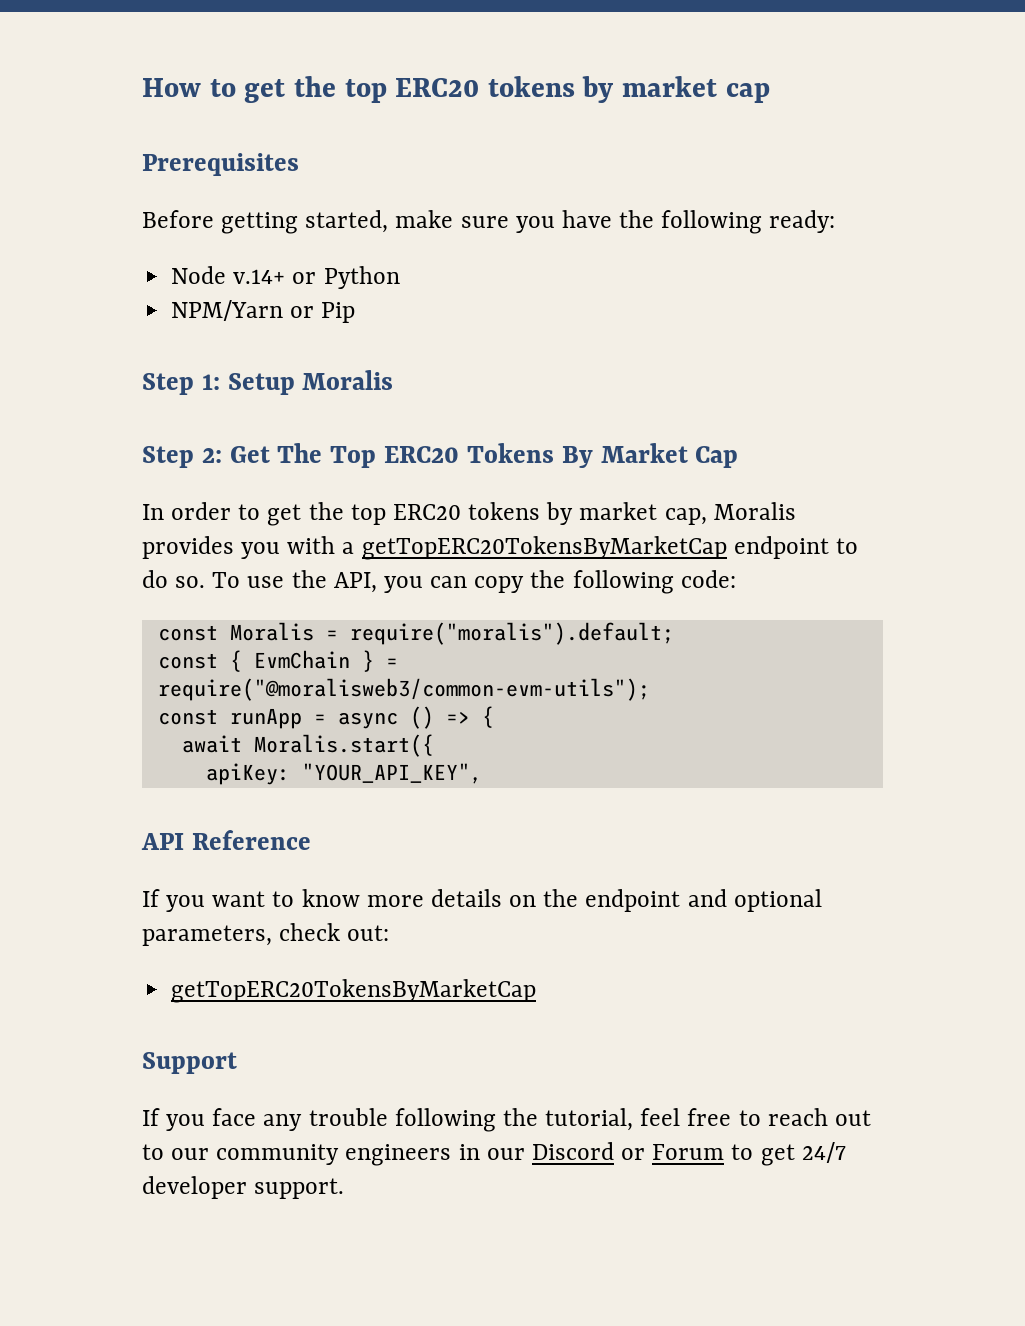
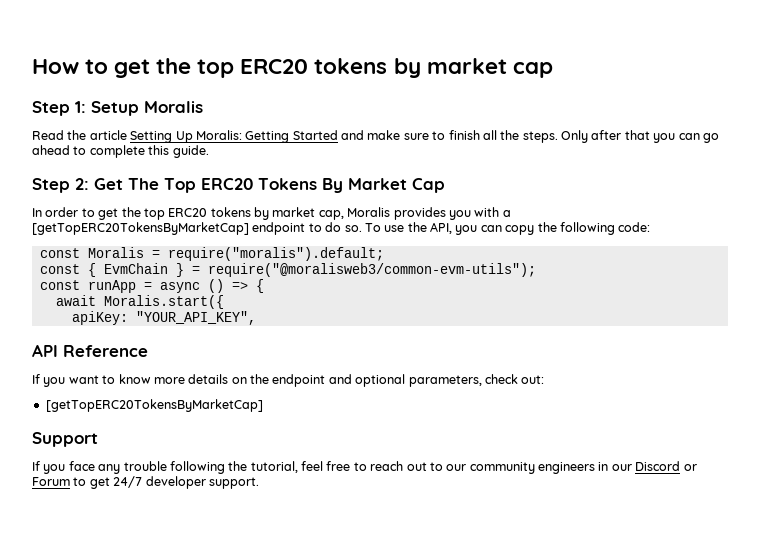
- Prerequisites
- Before getting started, make sure you have the following ready:
- Node v.14+ or Python
- NPM/Yarn or Pip
  Step 1: Setup Moralis
+ Read the article Setting Up Moralis: Getting Started and make sure to finish all the steps. Only after that you can go ahead to complete this guide.
- In order to get the top ERC20 tokens by market cap, Moralis provides you with a getTopERC20TokensByMarketCap endpoint to do so.
+ In order to get the top ERC20 tokens by market cap, Moralis provides you with a [getTopERC20TokensByMarketCap] endpoint to do so.
  If you want to know more details on the endpoint and optional parameters, check out:
- getTopERC20TokensByMarketCap
+ [getTopERC20TokensByMarketCap]

